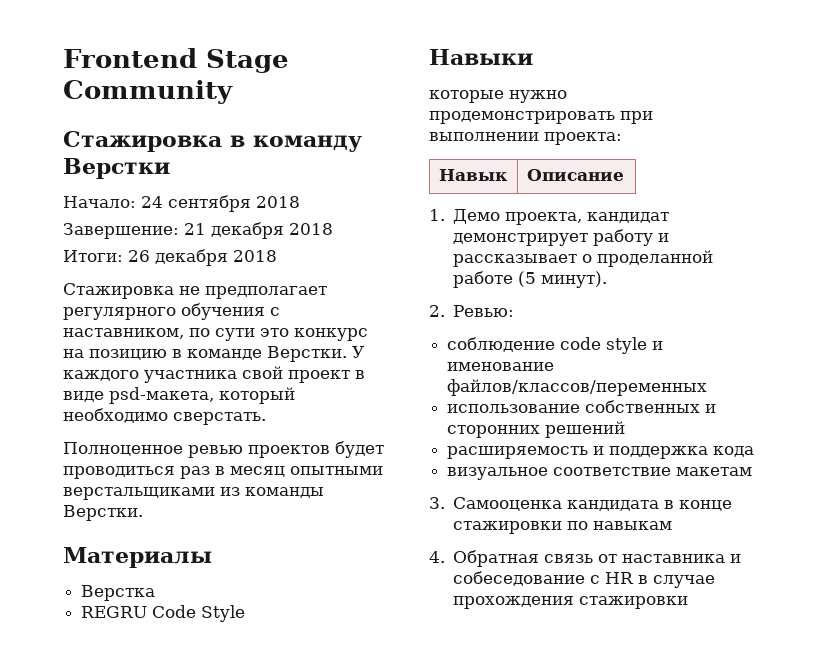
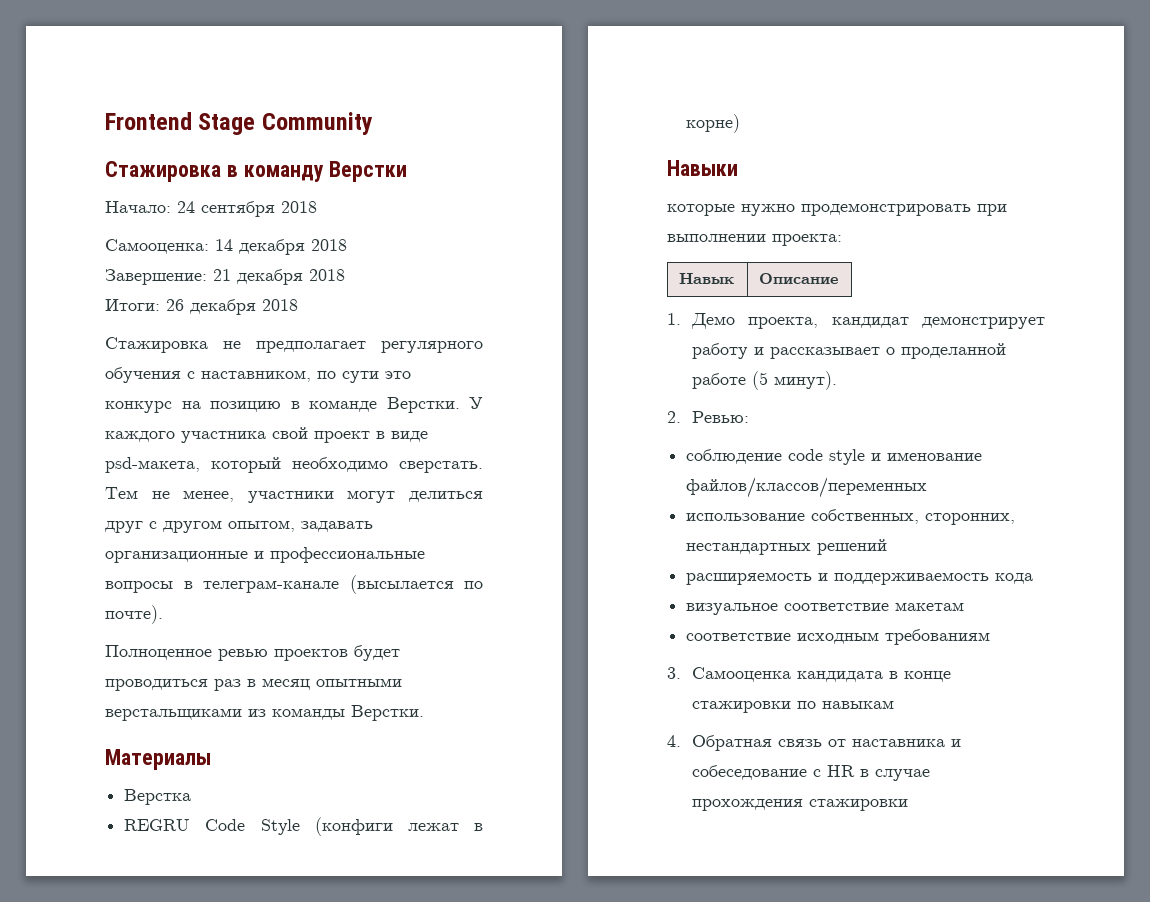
+ Самооценка: 14 декабря 2018
+ Тем не менее, участники могут делиться друг с другом опытом, задавать организационные и профессиональные вопросы в телеграм-канале (высылается по почте).
- REGRU Code Style
+ REGRU Code Style (конфиги лежат в корне)
- использование собственных и сторонних решений
+ использование собственных, сторонних, нестандартных решений
- расширяемость и поддержка кода
+ расширяемость и поддерживаемость кода
+ соответствие исходным требованиям

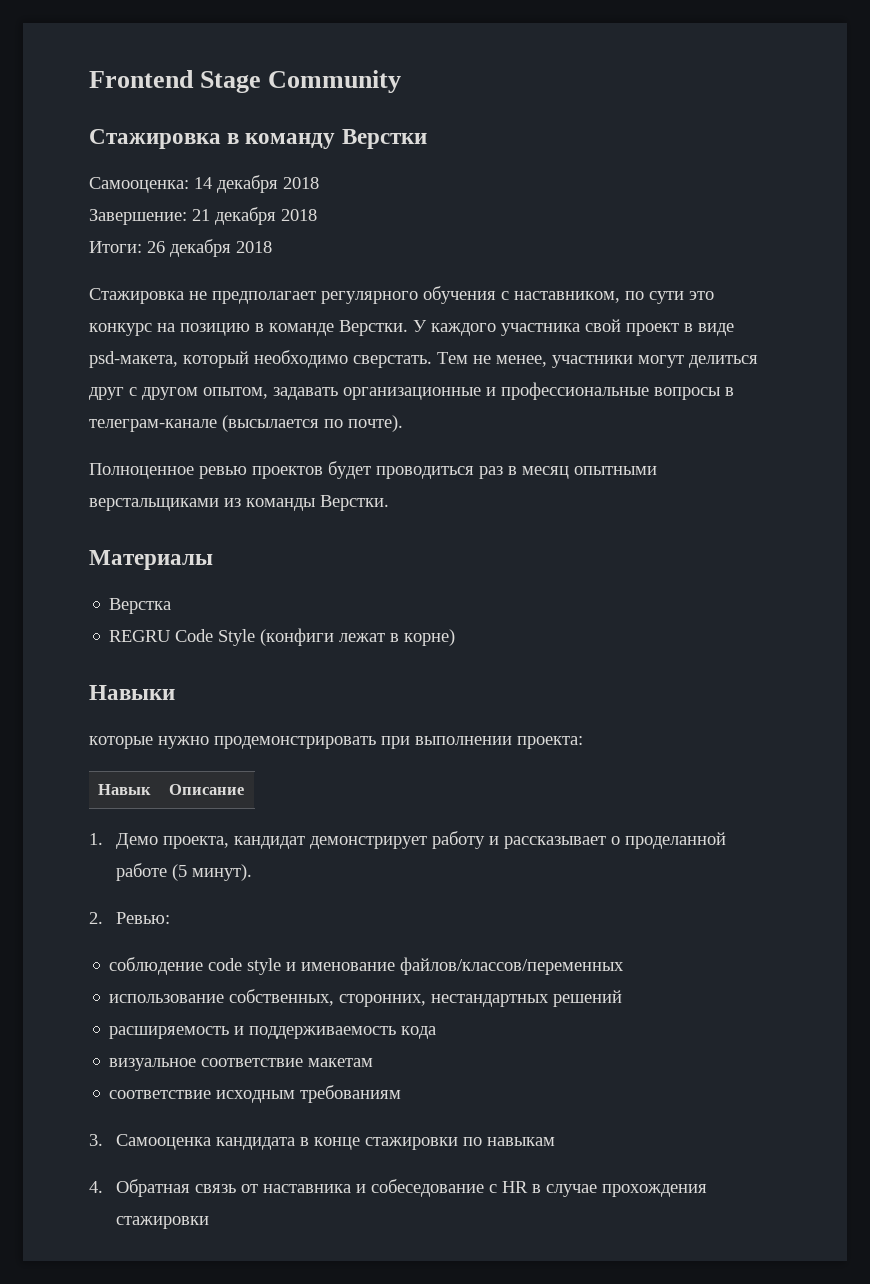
- Начало: 24 сентября 2018

